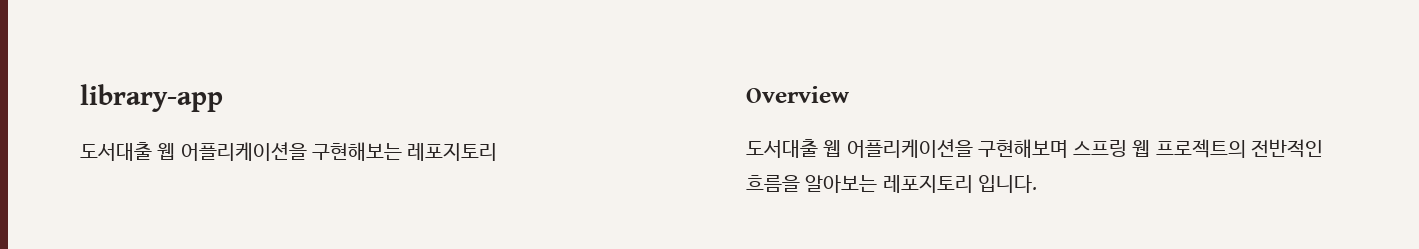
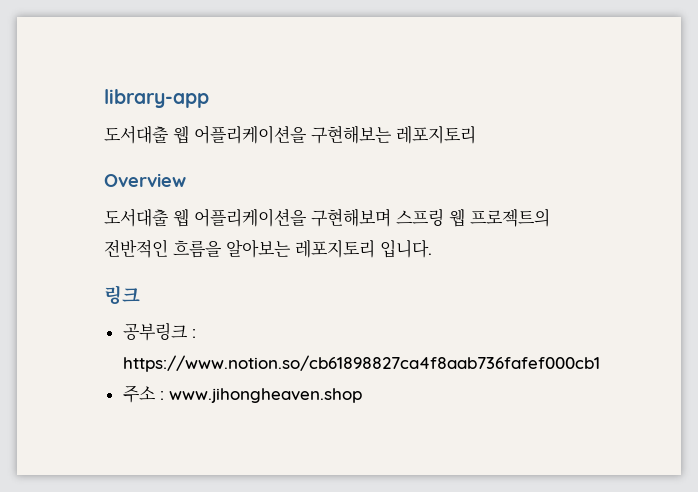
+ 링크
+ 공부링크 : https://www.notion.so/cb61898827ca4f8aab736fafef000cb1
+ 주소 : www.jihongheaven.shop

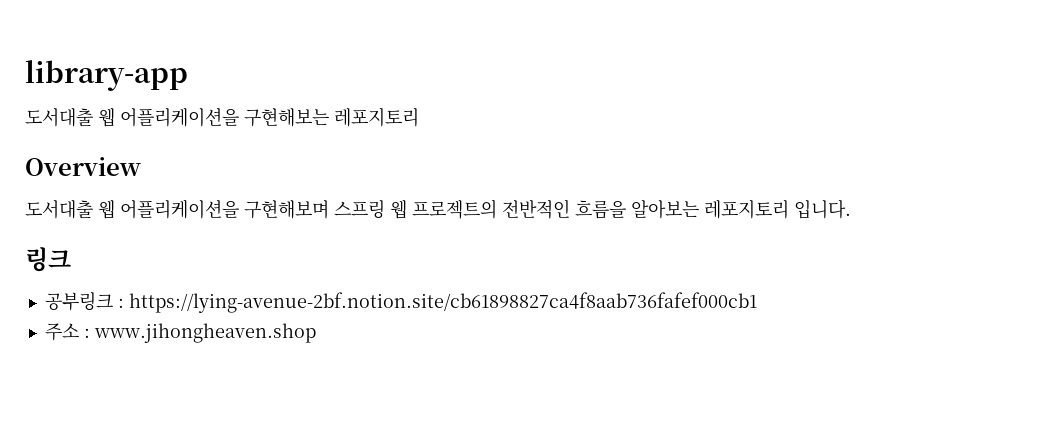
- 공부링크 : https://www.notion.so/cb61898827ca4f8aab736fafef000cb1
+ 공부링크 : https://lying-avenue-2bf.notion.site/cb61898827ca4f8aab736fafef000cb1

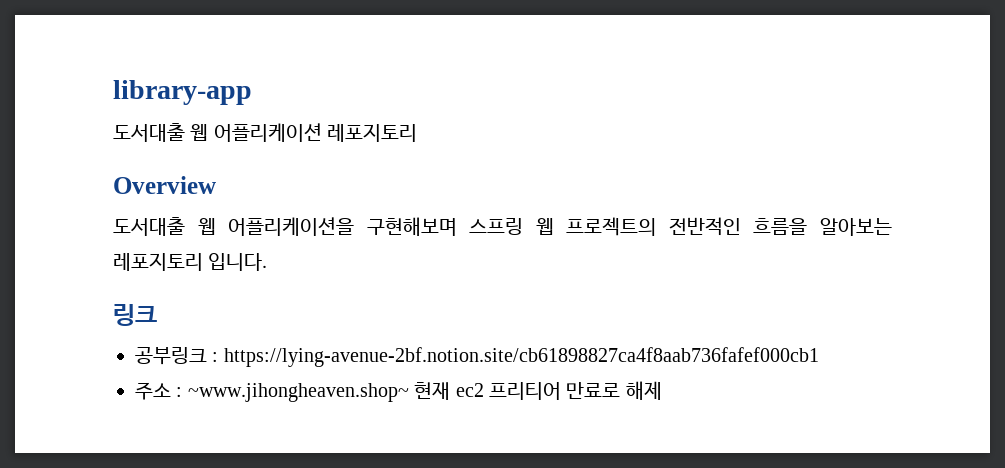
- 도서대출 웹 어플리케이션을 구현해보는 레포지토리
+ 도서대출 웹 어플리케이션 레포지토리
- 주소 : www.jihongheaven.shop
+ 주소 : ~www.jihongheaven.shop~ 현재 ec2 프리티어 만료로 해제

